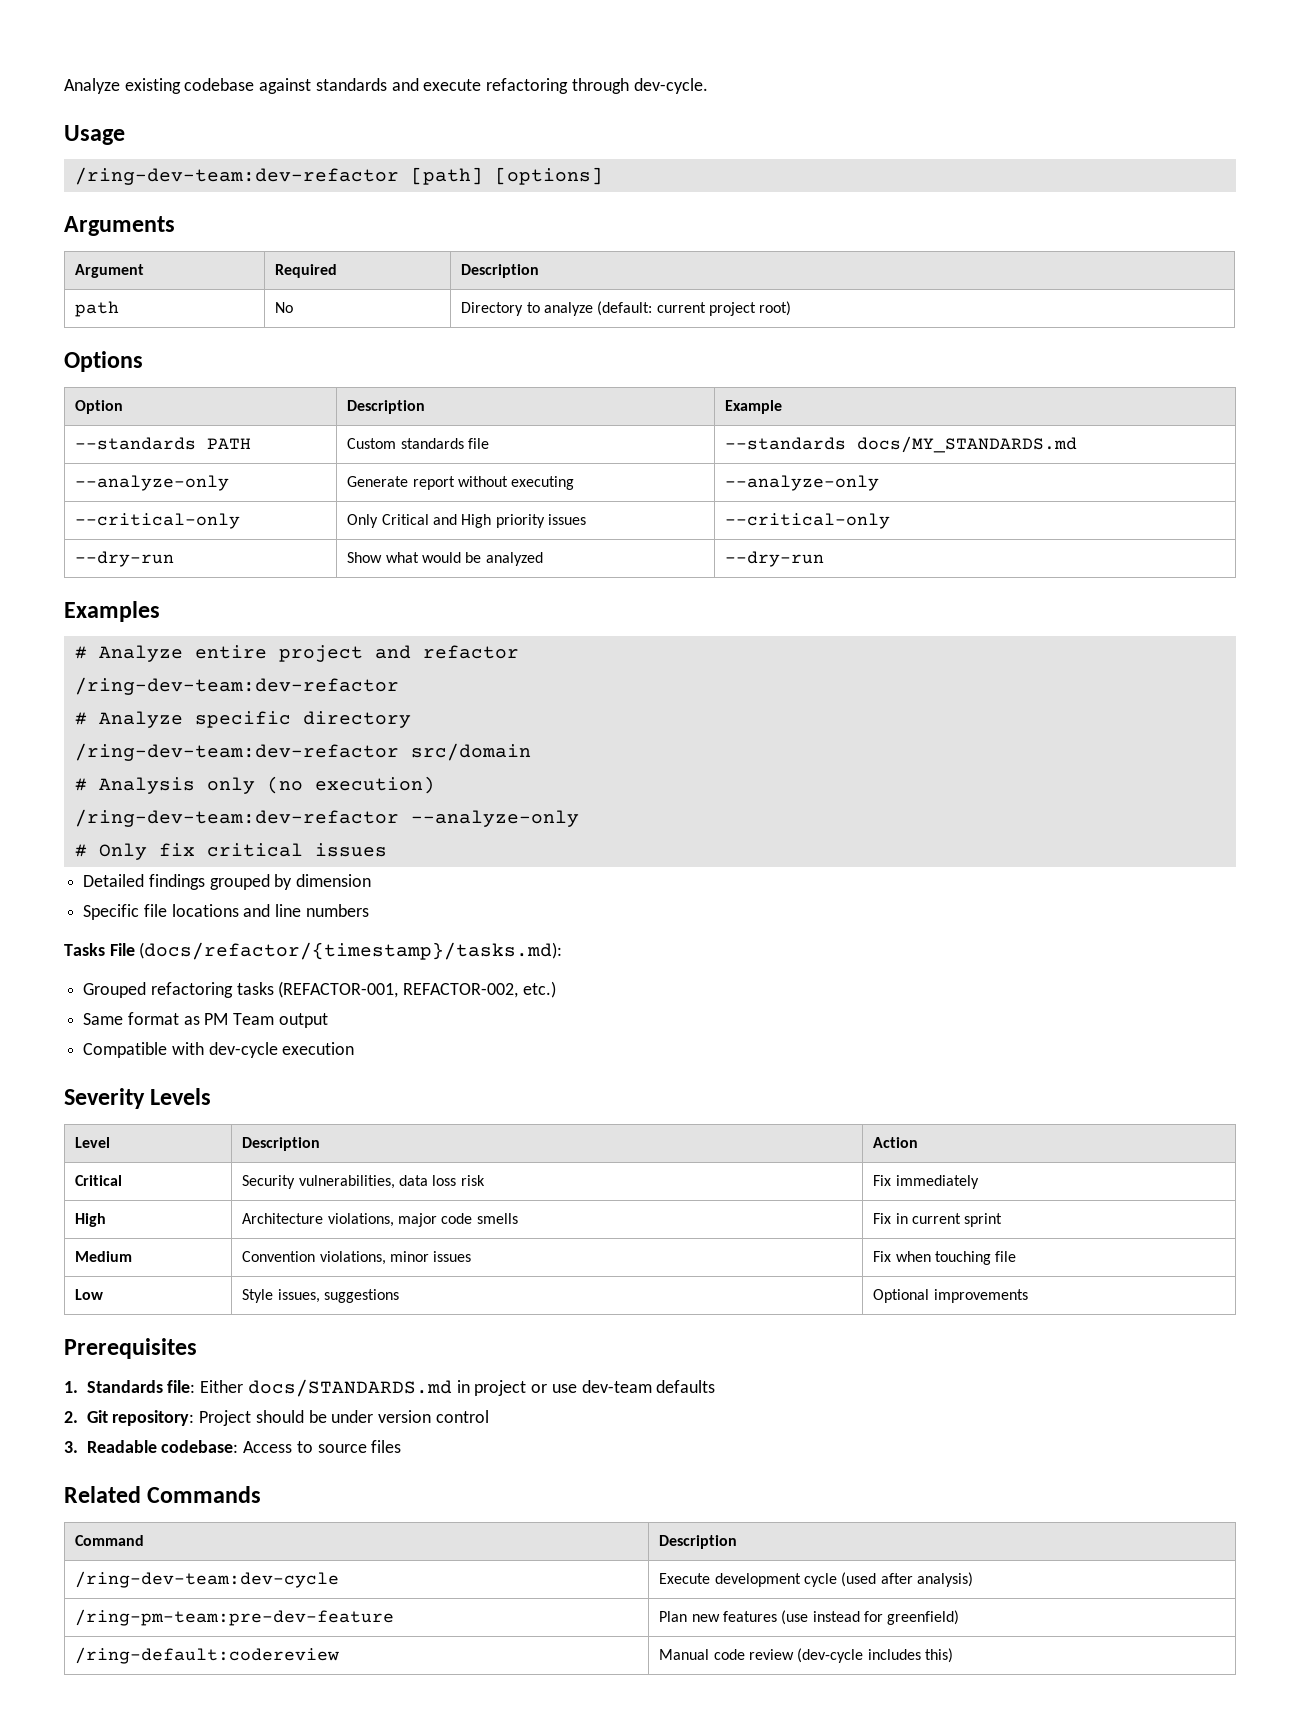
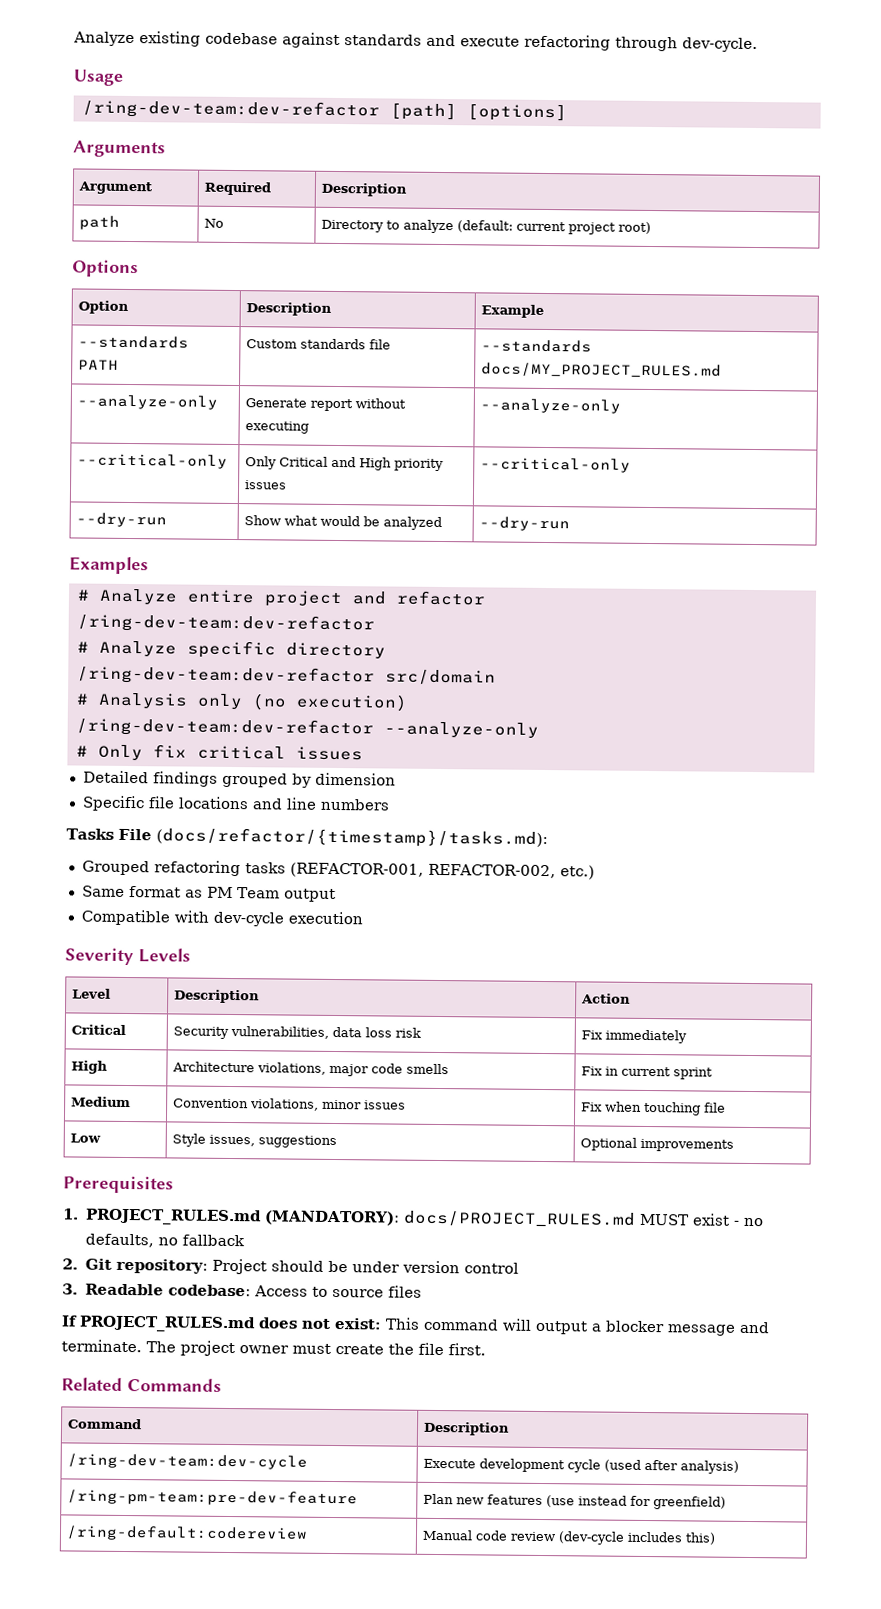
- --standards PATH | Custom standards file | --standards docs/MY_STANDARDS.md
+ --standards PATH | Custom standards file | --standards docs/MY_PROJECT_RULES.md
- 1. Standards file: Either docs/STANDARDS.md in project or use dev-team defaults
+ 1. PROJECT_RULES.md (MANDATORY): docs/PROJECT_RULES.md MUST exist - no defaults, no fallback
+ If PROJECT_RULES.md does not exist: This command will output a blocker message and terminate. The project owner must create the file first.

